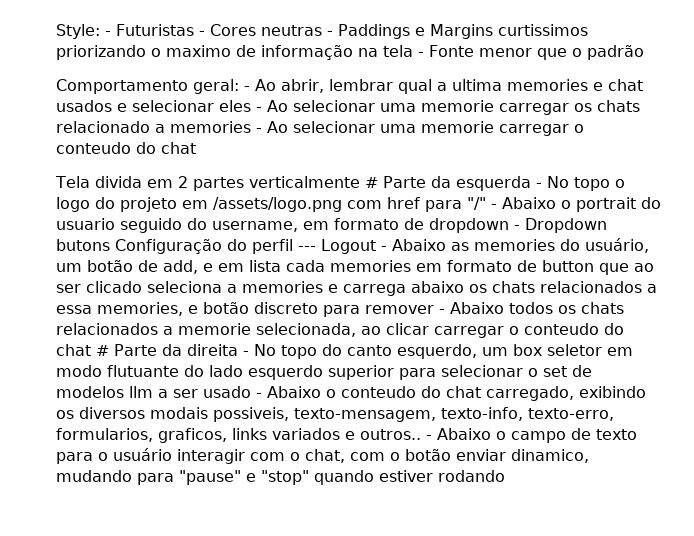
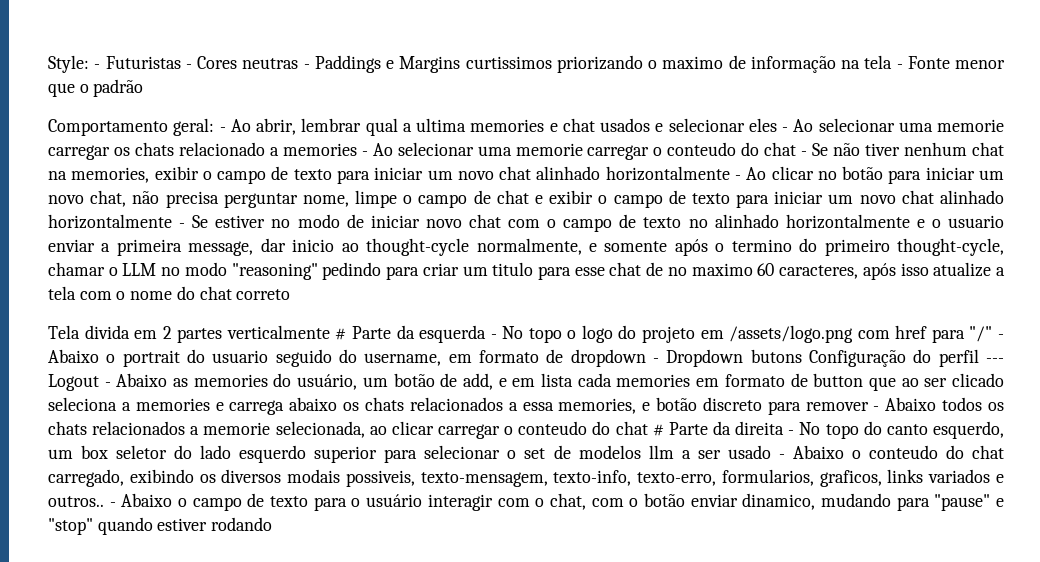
- Comportamento geral: - Ao abrir, lembrar qual a ultima memories e chat usados e selecionar eles - Ao selecionar uma memorie carregar os chats relacionado a memories - Ao selecionar uma memorie carregar o conteudo do chat
+ Comportamento geral: - Ao abrir, lembrar qual a ultima memories e chat usados e selecionar eles - Ao selecionar uma memorie carregar os chats relacionado a memories - Ao selecionar uma memorie carregar o conteudo do chat - Se não tiver nenhum chat na memories, exibir o campo de texto para iniciar um novo chat alinhado horizontalmente - Ao clicar no botão para iniciar um novo chat, não precisa perguntar nome, limpe o campo de chat e exibir o campo de texto para iniciar um novo chat alinhado horizontalmente - Se estiver no modo de iniciar novo chat com o campo de texto no alinhado horizontalmente e o usuario enviar a primeira message, dar inicio ao thought-cycle normalmente, e somente após o termino do primeiro thought-cycle, chamar o LLM no modo "reasoning" pedindo para criar um titulo para esse chat de no maximo 60 caracteres, após isso atualize a tela com o nome do chat correto
- Tela divida em 2 partes verticalmente # Parte da esquerda - No topo o logo do projeto em /assets/logo.png com href para "/" - Abaixo o portrait do usuario seguido do username, em formato de dropdown - Dropdown butons Configuração do perfil --- Logout - Abaixo as memories do usuário, um botão de add, e em lista cada memories em formato de button que ao ser clicado seleciona a memories e carrega abaixo os chats relacionados a essa memories, e botão discreto para remover - Abaixo todos os chats relacionados a memorie selecionada, ao clicar carregar o conteudo do chat # Parte da direita - No topo do canto esquerdo, um box seletor em modo flutuante do lado esquerdo superior para selecionar o set de modelos llm a ser usado - Abaixo o conteudo do chat carregado, exibindo os diversos modais possiveis, texto-mensagem, texto-info, texto-erro, formularios, graficos, links variados e outros..
+ Tela divida em 2 partes verticalmente # Parte da esquerda - No topo o logo do projeto em /assets/logo.png com href para "/" - Abaixo o portrait do usuario seguido do username, em formato de dropdown - Dropdown butons Configuração do perfil --- Logout - Abaixo as memories do usuário, um botão de add, e em lista cada memories em formato de button que ao ser clicado seleciona a memories e carrega abaixo os chats relacionados a essa memories, e botão discreto para remover - Abaixo todos os chats relacionados a memorie selecionada, ao clicar carregar o conteudo do chat # Parte da direita - No topo do canto esquerdo, um box seletor do lado esquerdo superior para selecionar o set de modelos llm a ser usado - Abaixo o conteudo do chat carregado, exibindo os diversos modais possiveis, texto-mensagem, texto-info, texto-erro, formularios, graficos, links variados e outros..

